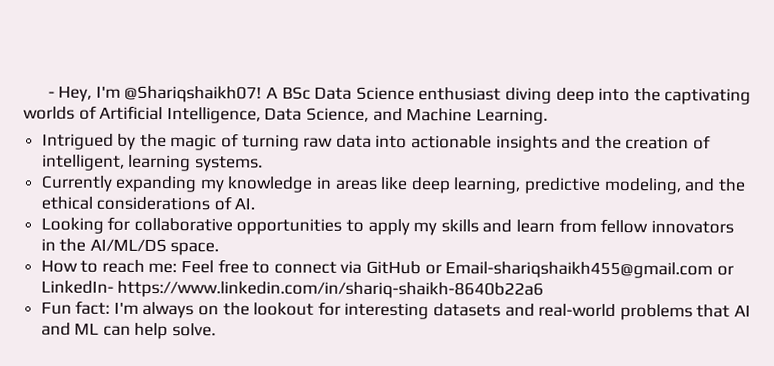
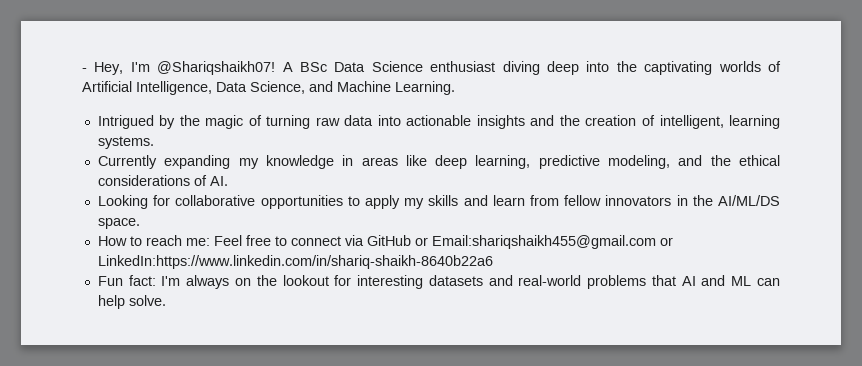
- How to reach me: Feel free to connect via GitHub or Email-shariqshaikh455@gmail.com or LinkedIn- https://www.linkedin.com/in/shariq-shaikh-8640b22a6
+ How to reach me: Feel free to connect via GitHub or Email:shariqshaikh455@gmail.com or LinkedIn:https://www.linkedin.com/in/shariq-shaikh-8640b22a6

